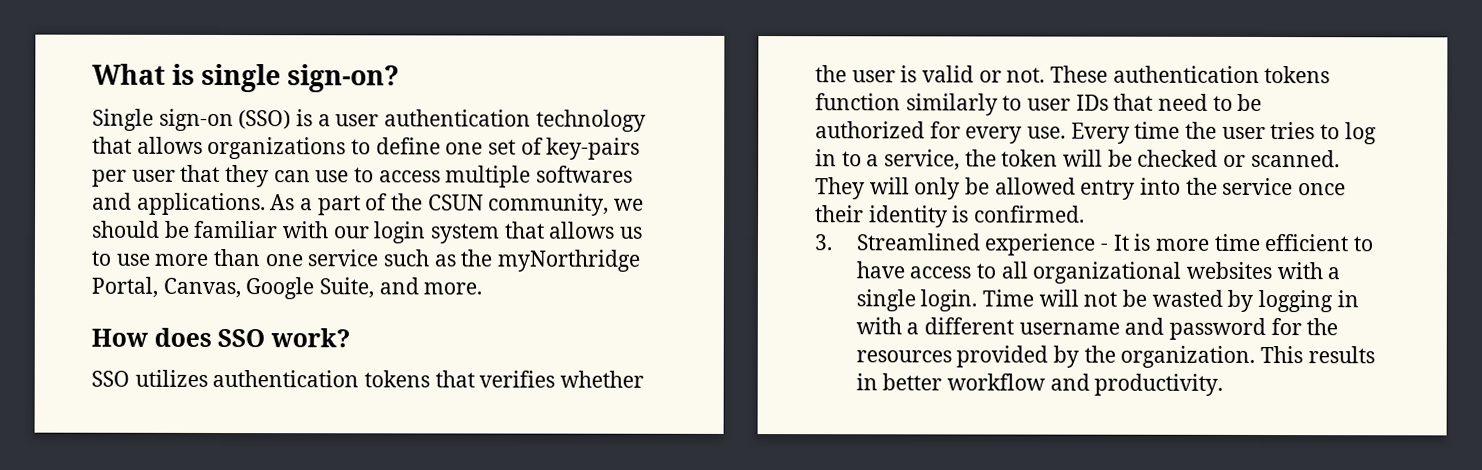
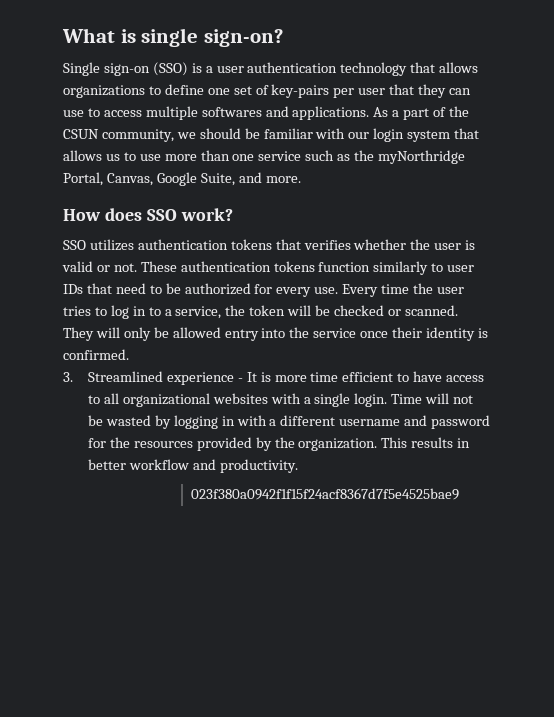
+ 023f380a0942f1f15f24acf8367d7f5e4525bae9

